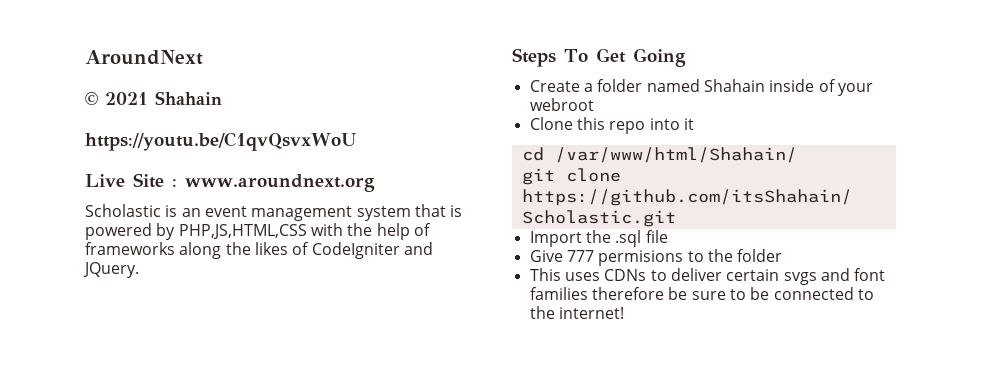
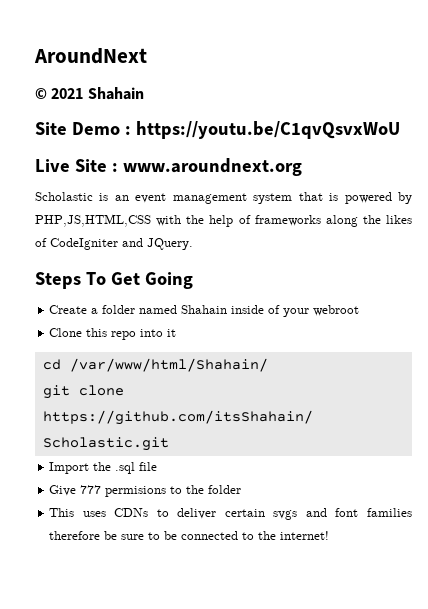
- https://youtu.be/C1qvQsvxWoU
+ Site Demo : https://youtu.be/C1qvQsvxWoU

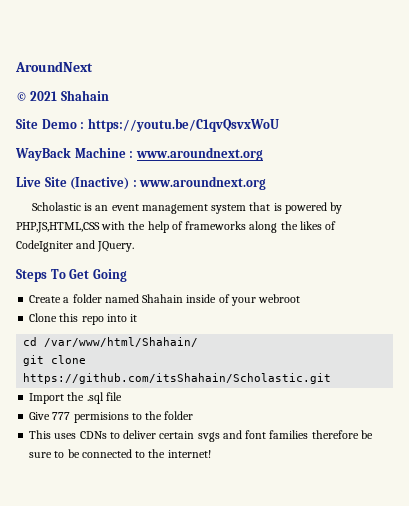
+ WayBack Machine : www.aroundnext.org
- Live Site : www.aroundnext.org
+ Live Site (Inactive) : www.aroundnext.org

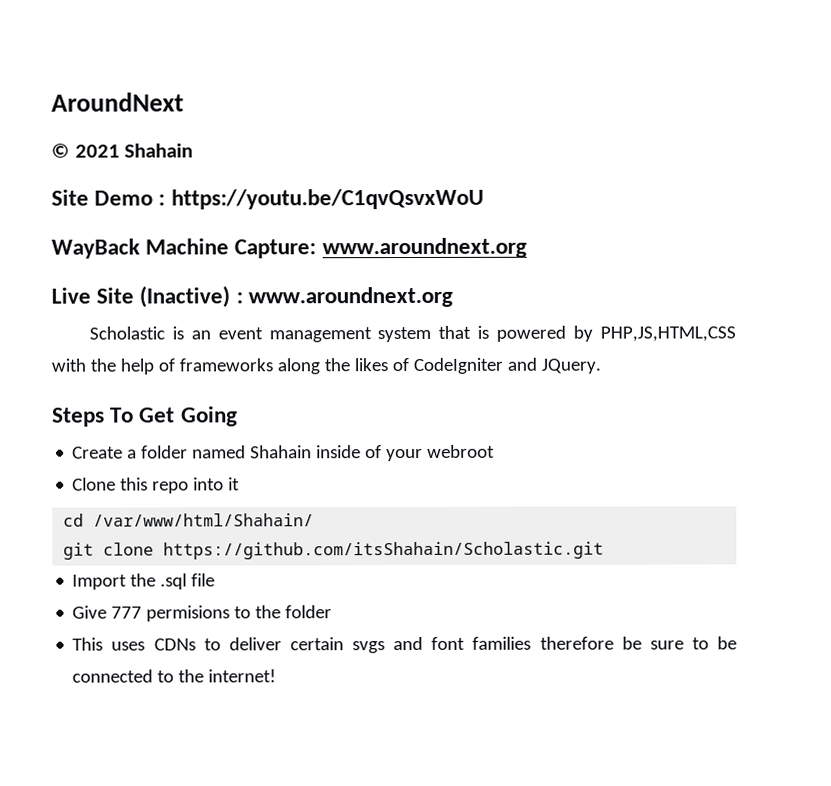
- WayBack Machine : www.aroundnext.org
+ WayBack Machine Capture: www.aroundnext.org

